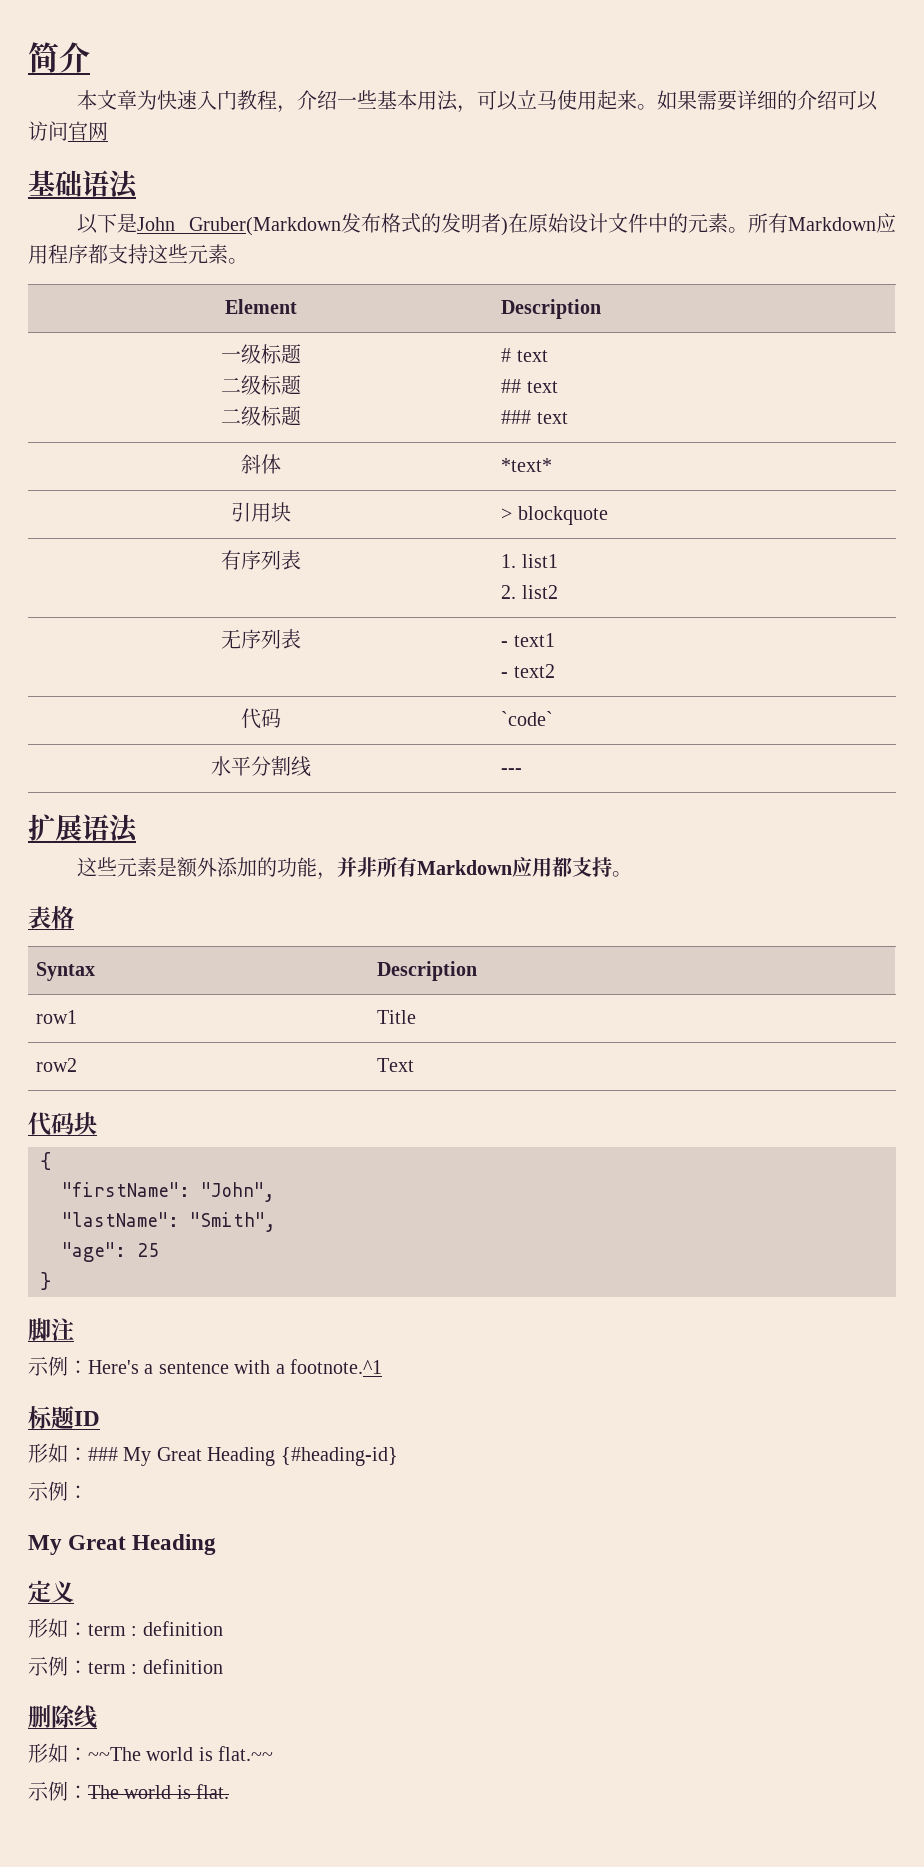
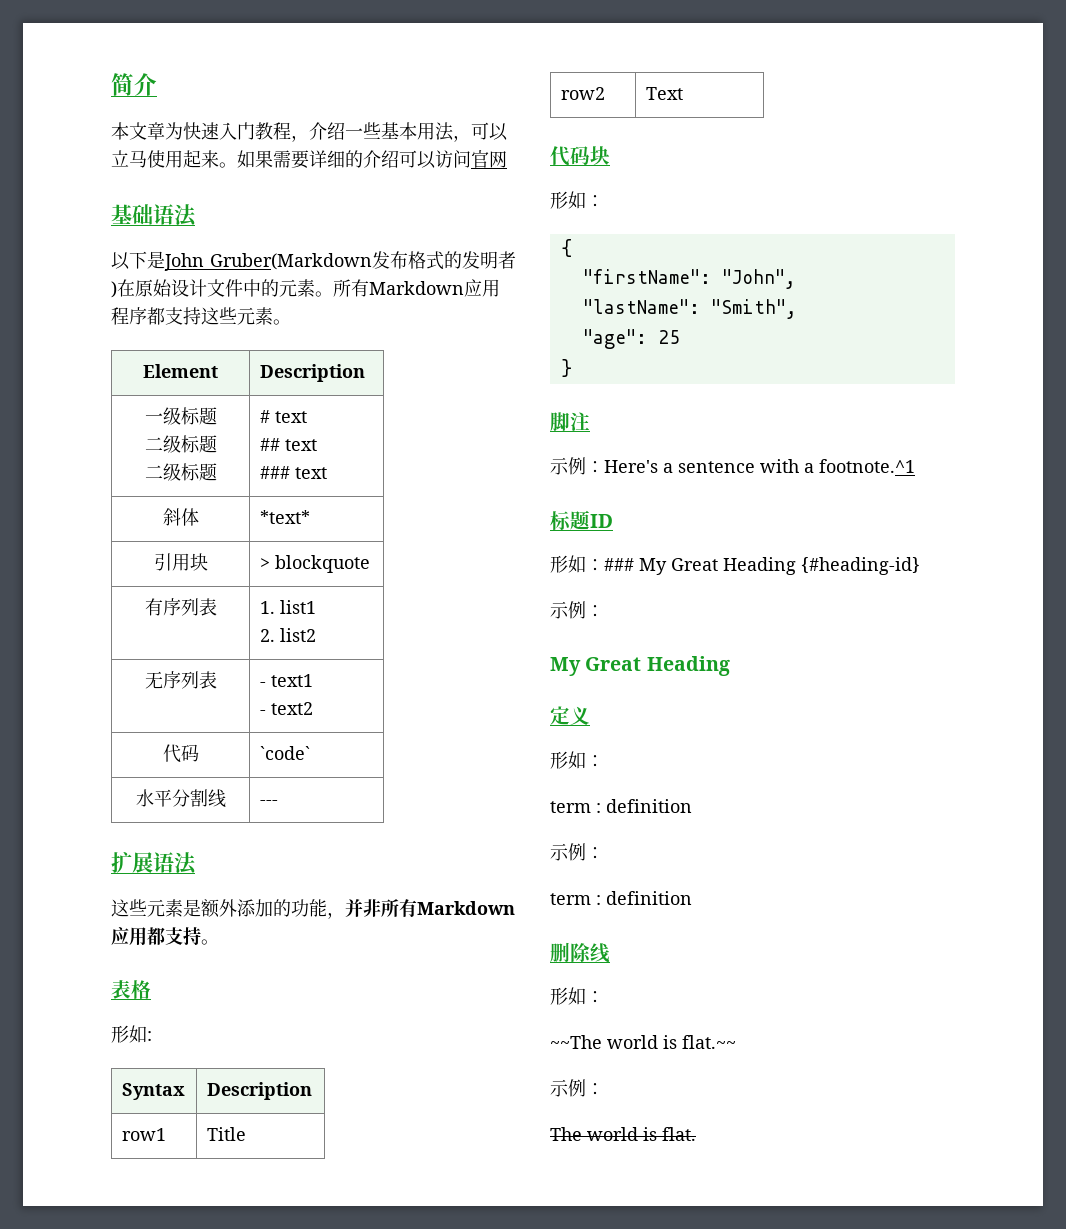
  表格
+ 形如:
  代码块
+ 形如：
  定义
- 形如：term : definition
- 示例：term : definition
+ 形如：
+ term : definition
+ 示例：
+ term : definition
  删除线
- 形如：~~The world is flat.~~
- 示例：The world is flat.
+ 形如：
+ ~~The world is flat.~~
+ 示例：
+ The world is flat.

